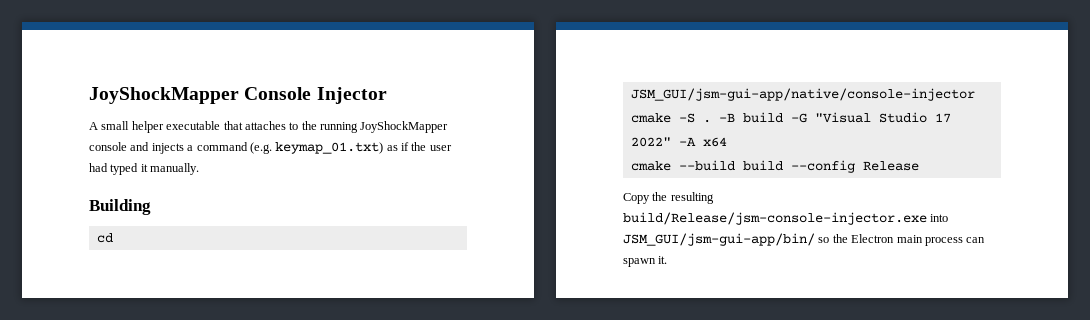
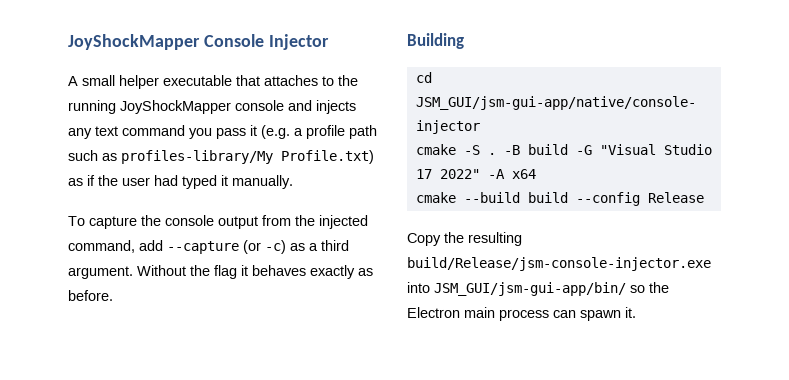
- A small helper executable that attaches to the running JoyShockMapper console and injects a command (e.g. keymap_01.txt) as if the user had typed it manually.
+ A small helper executable that attaches to the running JoyShockMapper console and injects any text command you pass it (e.g. a profile path such as profiles-library/My Profile.txt) as if the user had typed it manually.
+ To capture the console output from the injected command, add --capture (or -c) as a third argument. Without the flag it behaves exactly as before.

